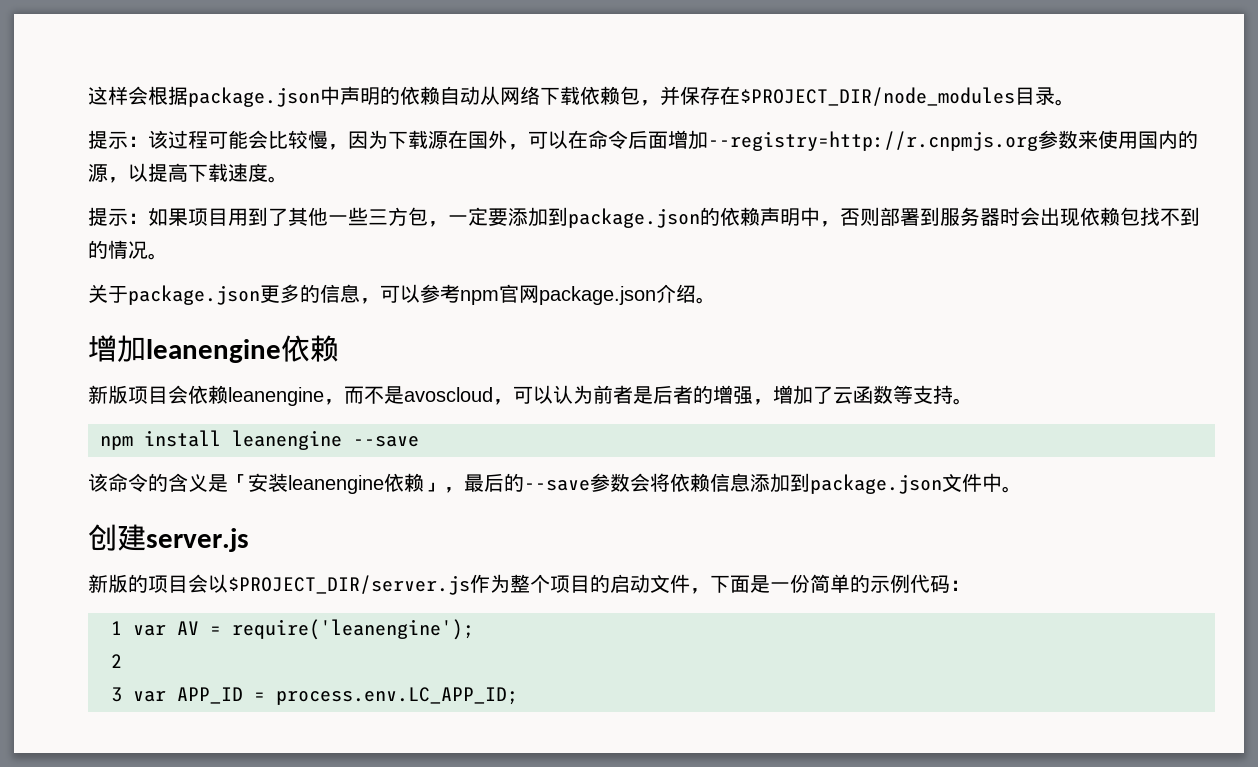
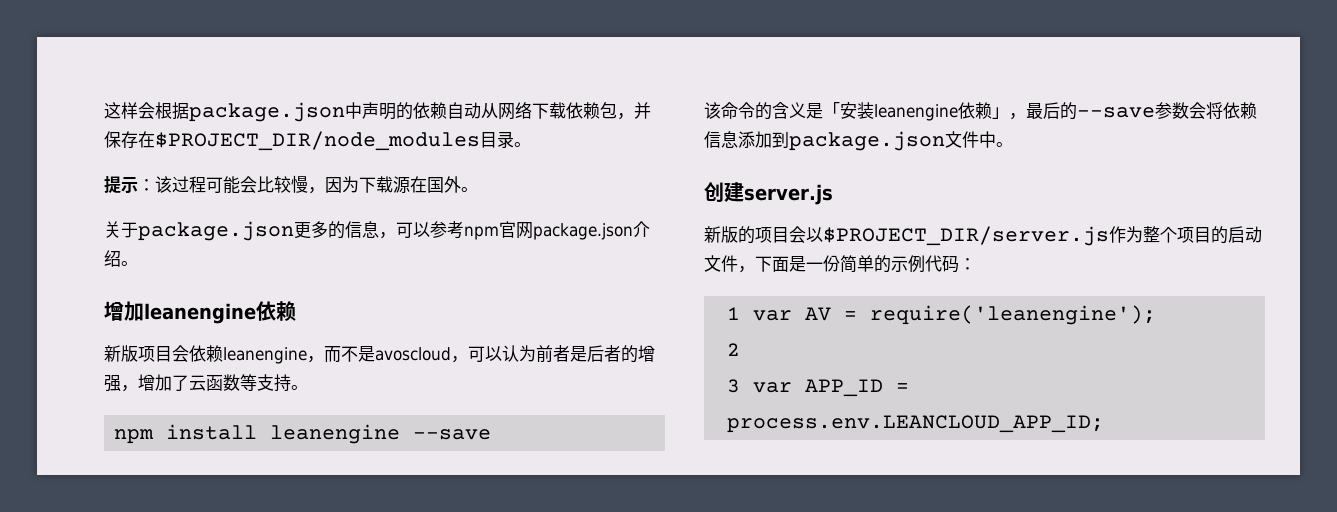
- 提示：该过程可能会比较慢，因为下载源在国外，可以在命令后面增加--registry=http://r.cnpmjs.org参数来使用国内的源，以提高下载速度。
- 提示：如果项目用到了其他一些三方包，一定要添加到package.json的依赖声明中，否则部署到服务器时会出现依赖包找不到的情况。
+ 提示：该过程可能会比较慢，因为下载源在国外。
- 3 var APP_ID = process.env.LC_APP_ID;
+ 3 var APP_ID = process.env.LEANCLOUD_APP_ID;

